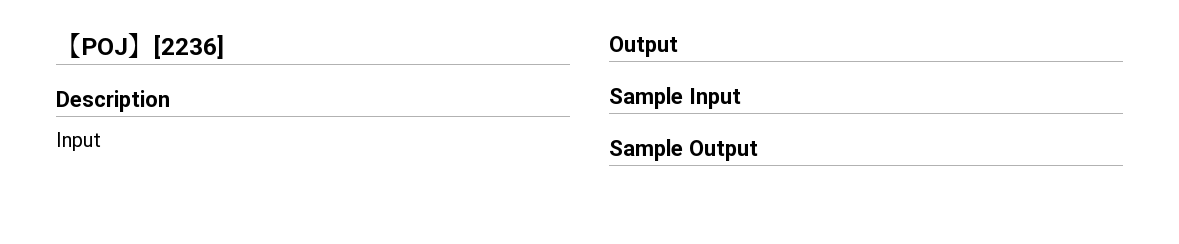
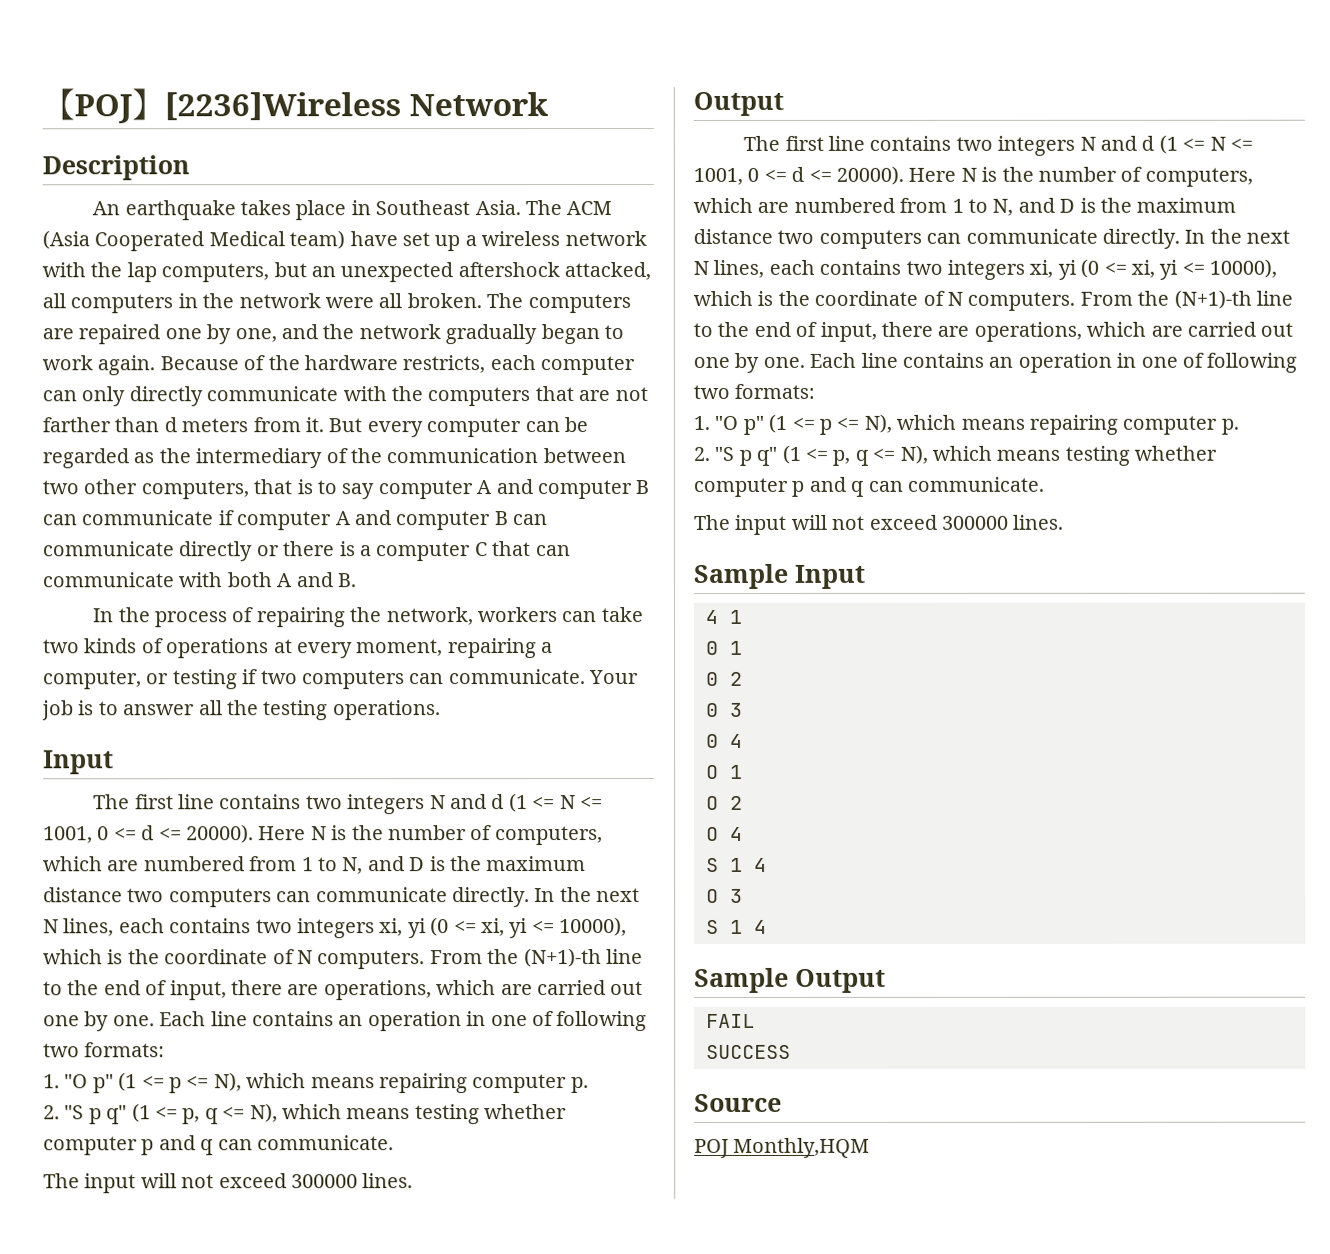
- 【POJ】[2236]
+ 【POJ】[2236]Wireless Network
  Description
+ An earthquake takes place in Southeast Asia. The ACM (Asia Cooperated Medical team) have set up a wireless network with the lap computers, but an unexpected aftershock attacked, all computers in the network were all broken. The computers are repaired one by one, and the network gradually began to work again. Because of the hardware restricts, each computer can only directly communicate with the computers that are not farther than d meters from it. But every computer can be regarded as the intermediary of the communication between two other computers, that is to say computer A and computer B can communicate if computer A and computer B can communicate directly or there is a computer C that can communicate with both A and B.
+ In the process of repairing the network, workers can take two kinds of operations at every moment, repairing a computer, or testing if two computers can communicate. Your job is to answer all the testing operations.
  Input
+ The first line contains two integers N and d (1 <= N <= 1001, 0 <= d <= 20000). Here N is the number of computers, which are numbered from 1 to N, and D is the maximum distance two computers can communicate directly. In the next N lines, each contains two integers xi, yi (0 <= xi, yi <= 10000), which is the coordinate of N computers. From the (N+1)-th line to the end of input, there are operations, which are carried out one by one. Each line contains an operation in one of following two formats:
+ 1. "O p" (1 <= p <= N), which means repairing computer p.
+ 2. "S p q" (1 <= p, q <= N), which means testing whether computer p and q can communicate.
+ The input will not exceed 300000 lines.
  Output
+ The first line contains two integers N and d (1 <= N <= 1001, 0 <= d <= 20000). Here N is the number of computers, which are numbered from 1 to N, and D is the maximum distance two computers can communicate directly. In the next N lines, each contains two integers xi, yi (0 <= xi, yi <= 10000), which is the coordinate of N computers. From the (N+1)-th line to the end of input, there are operations, which are carried out one by one. Each line contains an operation in one of following two formats:
+ 1. "O p" (1 <= p <= N), which means repairing computer p.
+ 2. "S p q" (1 <= p, q <= N), which means testing whether computer p and q can communicate.
+ The input will not exceed 300000 lines.
  Sample Input
+ 4 1
+ 0 1
+ 0 2
+ 0 3
+ 0 4
+ O 1
+ O 2
+ O 4
+ S 1 4
+ O 3
+ S 1 4
  Sample Output
+ FAIL
+ SUCCESS
+ Source
+ POJ Monthly,HQM

